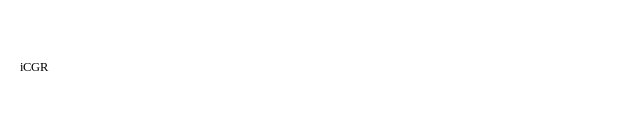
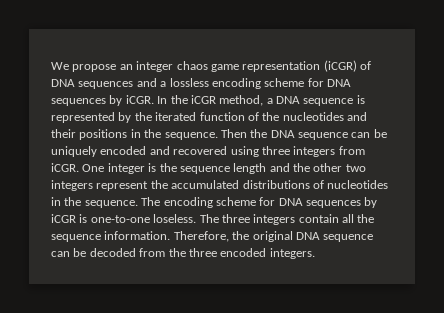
- iCGR
+ We propose an integer chaos game representation (iCGR) of DNA sequences and a lossless encoding scheme for DNA sequences by iCGR. In the iCGR method, a DNA sequence is represented by the iterated function of the nucleotides and their positions in the sequence. Then the DNA sequence can be uniquely encoded and recovered using three integers from iCGR. One integer is the sequence length and the other two integers represent the accumulated distributions of nucleotides in the sequence. The encoding scheme for DNA sequences by iCGR is one-to-one loseless. The three integers contain all the sequence information. Therefore, the original DNA sequence can be decoded from the three encoded integers.

